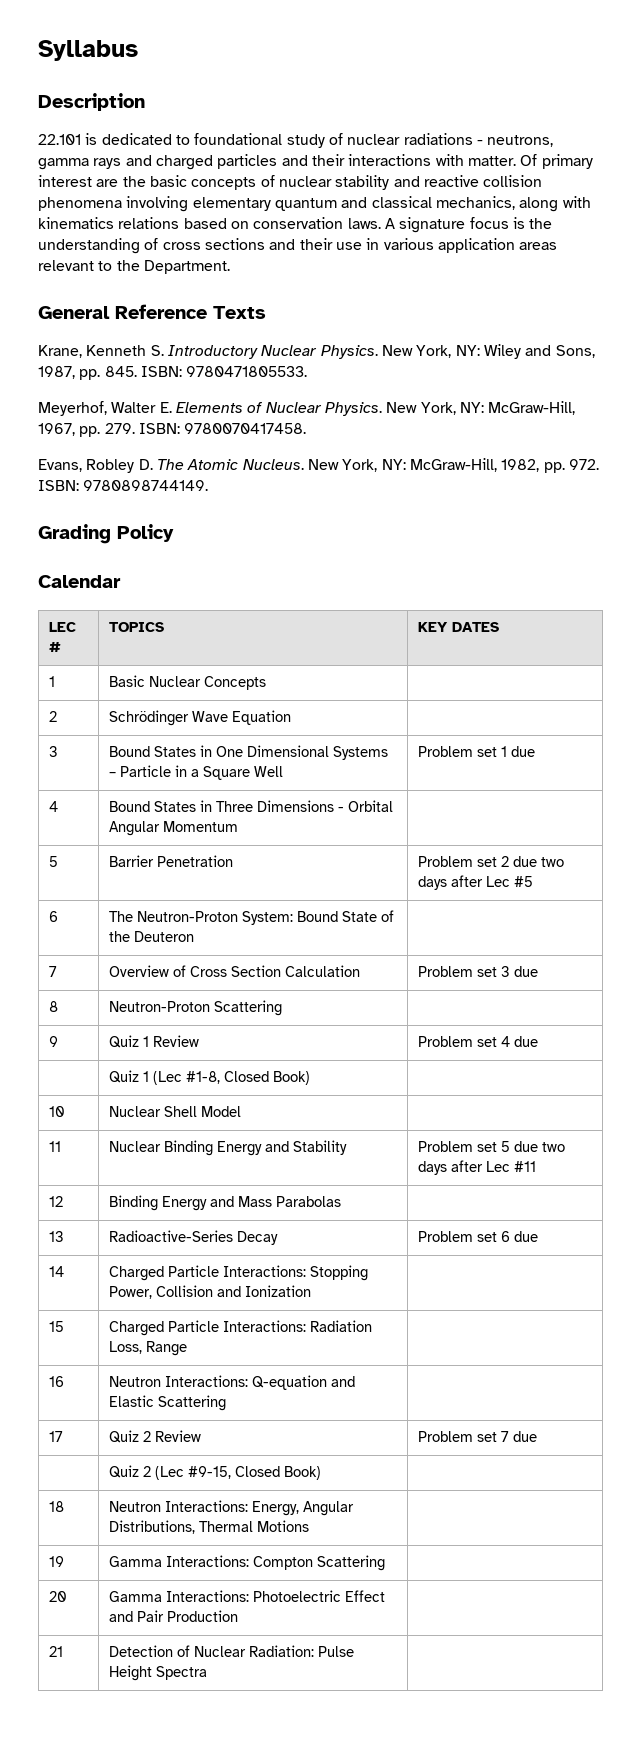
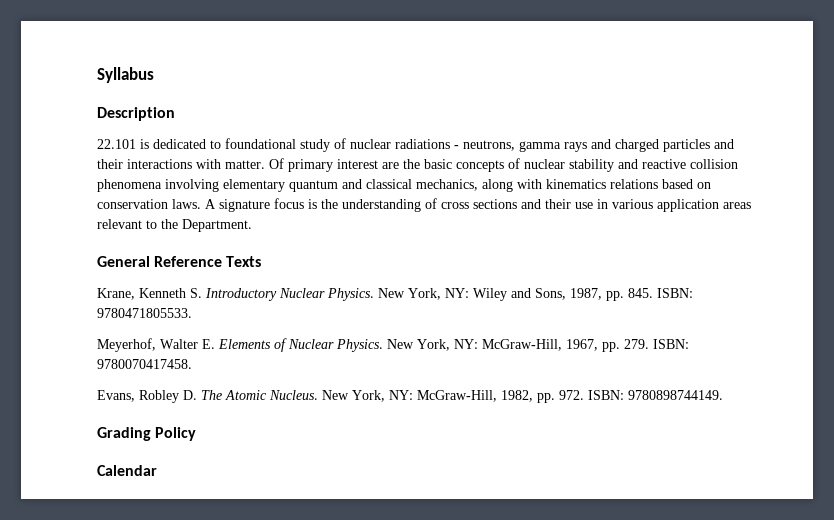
- LEC # | TOPICS | KEY DATES
- 1 | Basic Nuclear Concepts |
- 2 | Schrödinger Wave Equation |
- 3 | Bound States in One Dimensional Systems – Particle in a Square Well | Problem set 1 due
- 4 | Bound States in Three Dimensions - Orbital Angular Momentum |
- 5 | Barrier Penetration | Problem set 2 due two days after Lec #5
- 6 | The Neutron-Proton System: Bound State of the Deuteron |
- 7 | Overview of Cross Section Calculation | Problem set 3 due
- 8 | Neutron-Proton Scattering |
- 9 | Quiz 1 Review | Problem set 4 due
- | Quiz 1 (Lec #1-8, Closed Book) |
- 10 | Nuclear Shell Model |
- 11 | Nuclear Binding Energy and Stability | Problem set 5 due two days after Lec #11
- 12 | Binding Energy and Mass Parabolas |
- 13 | Radioactive-Series Decay | Problem set 6 due
- 14 | Charged Particle Interactions: Stopping Power, Collision and Ionization |
- 15 | Charged Particle Interactions: Radiation Loss, Range |
- 16 | Neutron Interactions: Q-equation and Elastic Scattering |
- 17 | Quiz 2 Review | Problem set 7 due
- | Quiz 2 (Lec #9-15, Closed Book) |
- 18 | Neutron Interactions: Energy, Angular Distributions, Thermal Motions |
- 19 | Gamma Interactions: Compton Scattering |
- 20 | Gamma Interactions: Photoelectric Effect and Pair Production |
- 21 | Detection of Nuclear Radiation: Pulse Height Spectra |

